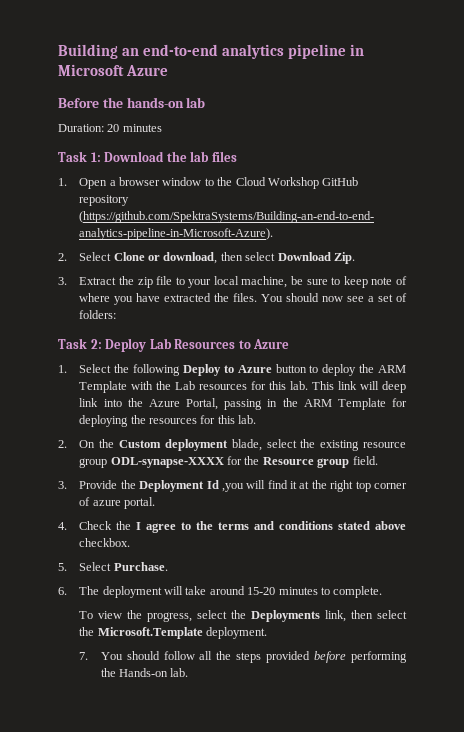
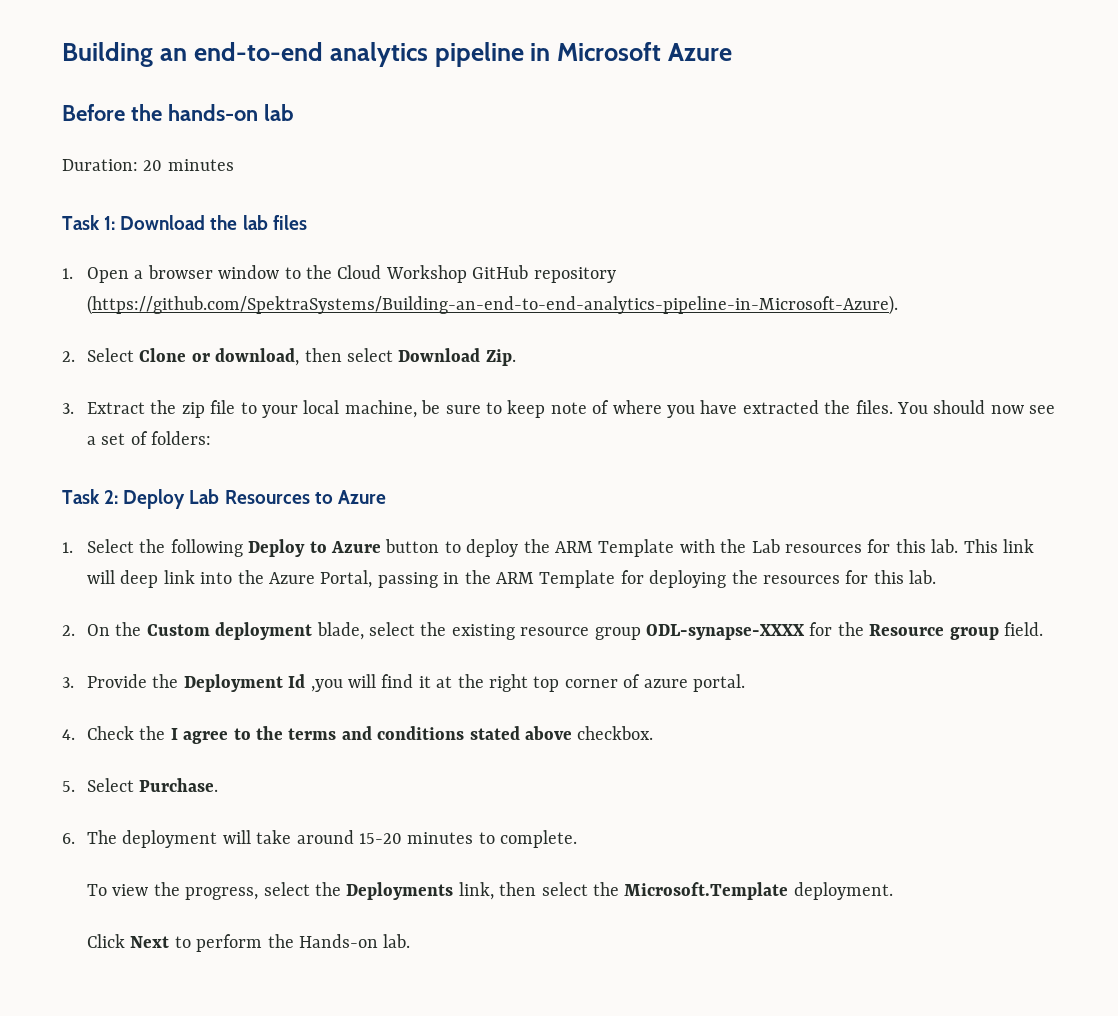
- 7. You should follow all the steps provided before performing the Hands-on lab.
+ Click Next to perform the Hands-on lab.

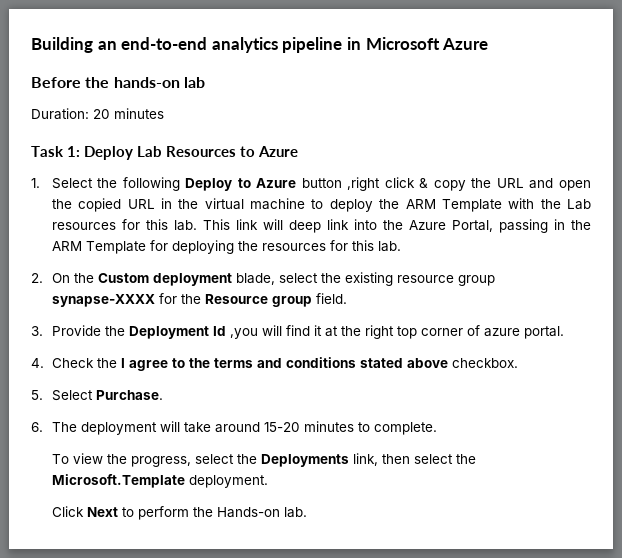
- Task 1: Download the lab files
- 1. Open a browser window to the Cloud Workshop GitHub repository (https://github.com/SpektraSystems/Building-an-end-to-end-analytics-pipeline-in-Microsoft-Azure).
- 2. Select Clone or download, then select Download Zip.
- 3. Extract the zip file to your local machine, be sure to keep note of where you have extracted the files. You should now see a set of folders:
- Task 2: Deploy Lab Resources to Azure
+ Task 1: Deploy Lab Resources to Azure
- 1. Select the following Deploy to Azure button to deploy the ARM Template with the Lab resources for this lab.
+ 1. Select the following Deploy to Azure button ,right click & copy the URL and open the copied URL in the virtual machine to deploy the ARM Template with the Lab resources for this lab.
- 2. On the Custom deployment blade, select the existing resource group ODL-synapse-XXXX for the Resource group field.
+ 2. On the Custom deployment blade, select the existing resource group synapse-XXXX for the Resource group field.

